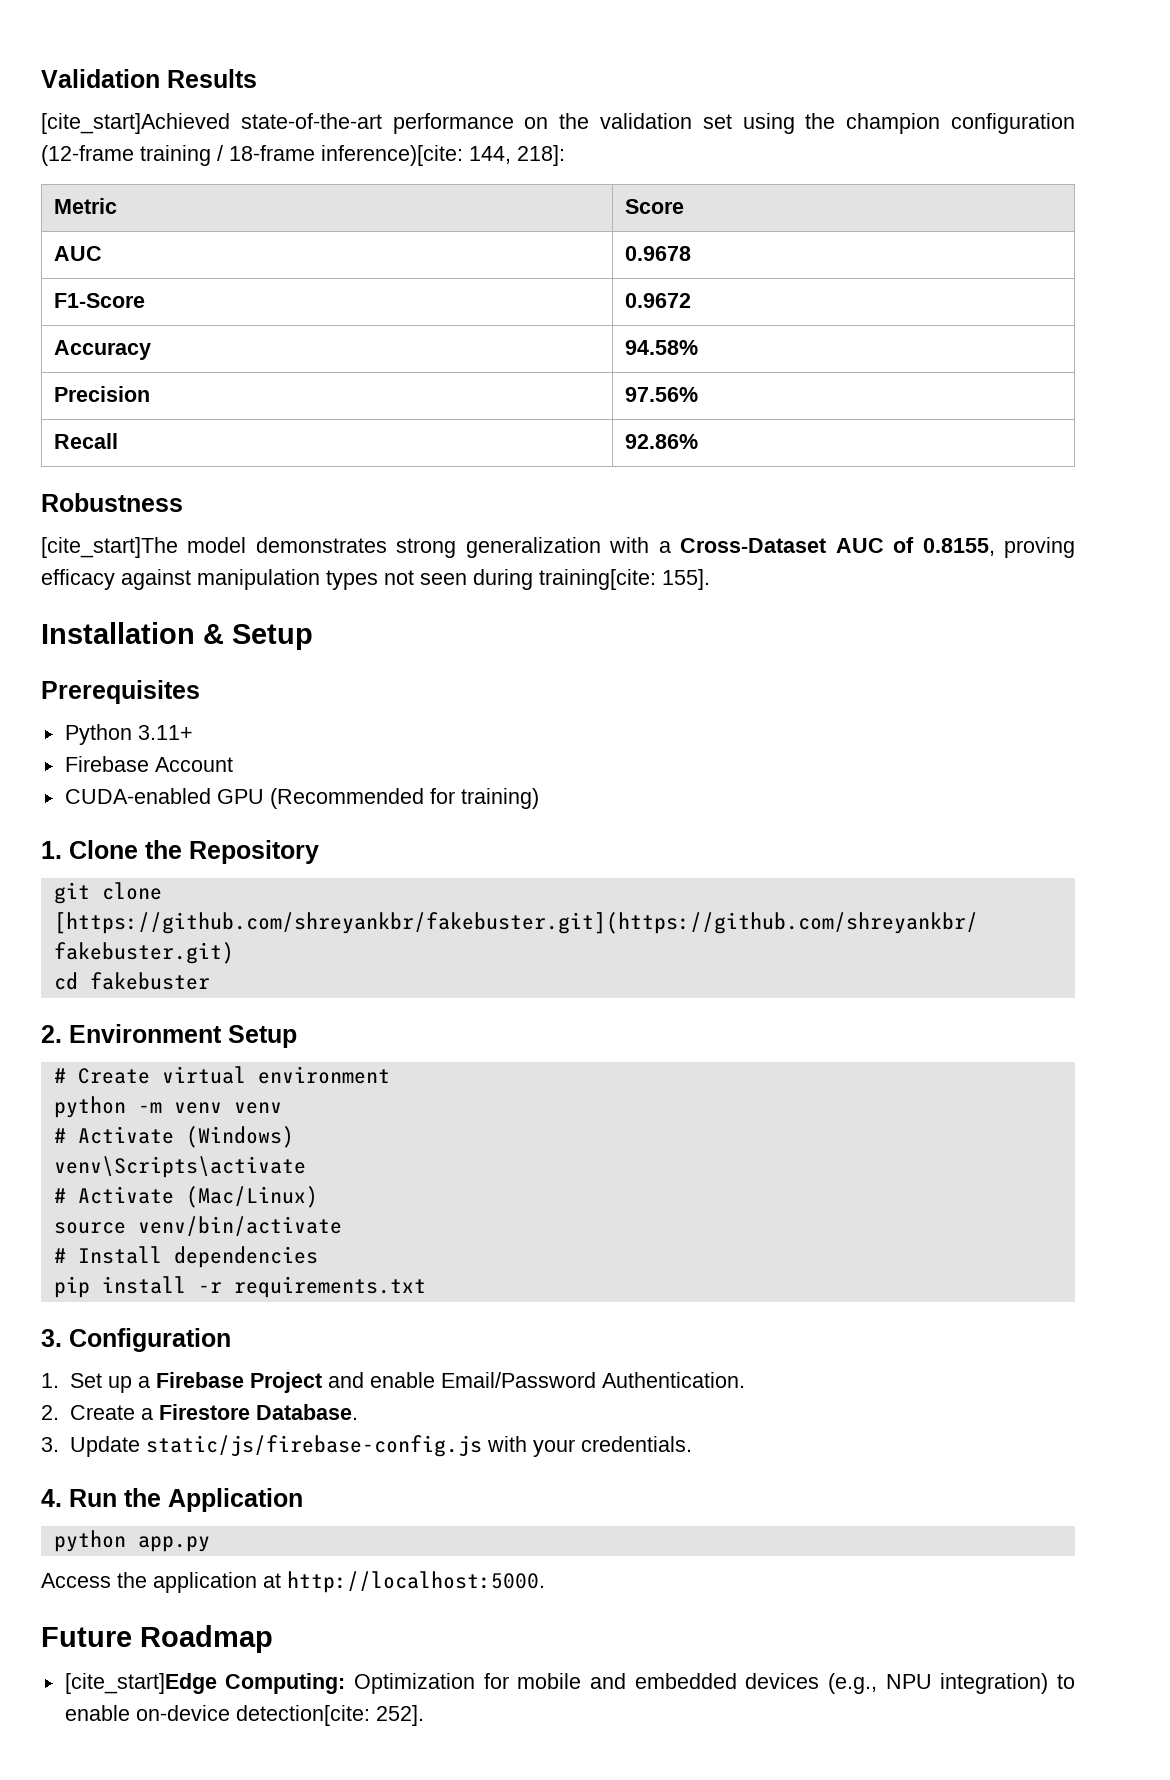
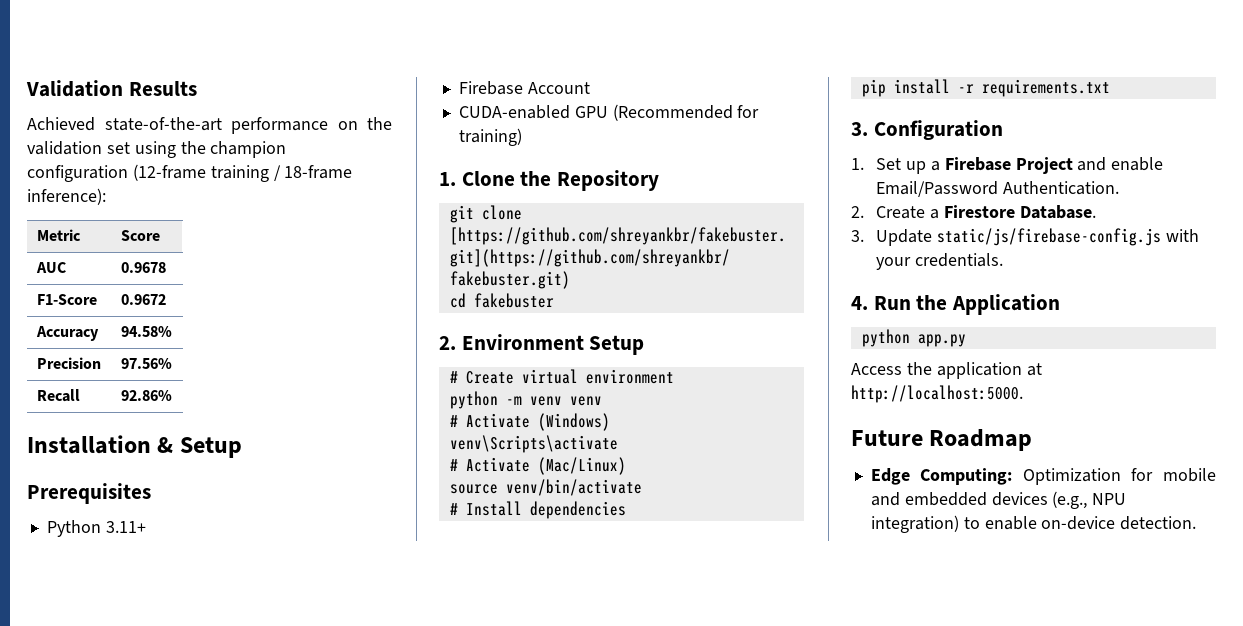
- [cite_start]Achieved state-of-the-art performance on the validation set using the champion configuration (12-frame training / 18-frame inference)[cite: 144, 218]:
+ Achieved state-of-the-art performance on the validation set using the champion configuration (12-frame training / 18-frame inference):
- Robustness
- [cite_start]The model demonstrates strong generalization with a Cross-Dataset AUC of 0.8155, proving efficacy against manipulation types not seen during training[cite: 155].
- [cite_start]Edge Computing: Optimization for mobile and embedded devices (e.g., NPU integration) to enable on-device detection[cite: 252].
+ Edge Computing: Optimization for mobile and embedded devices (e.g., NPU integration) to enable on-device detection.

